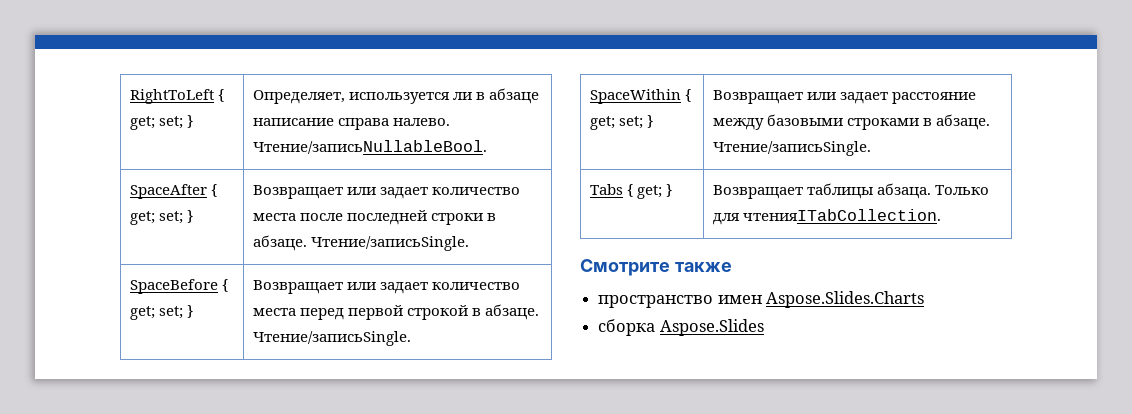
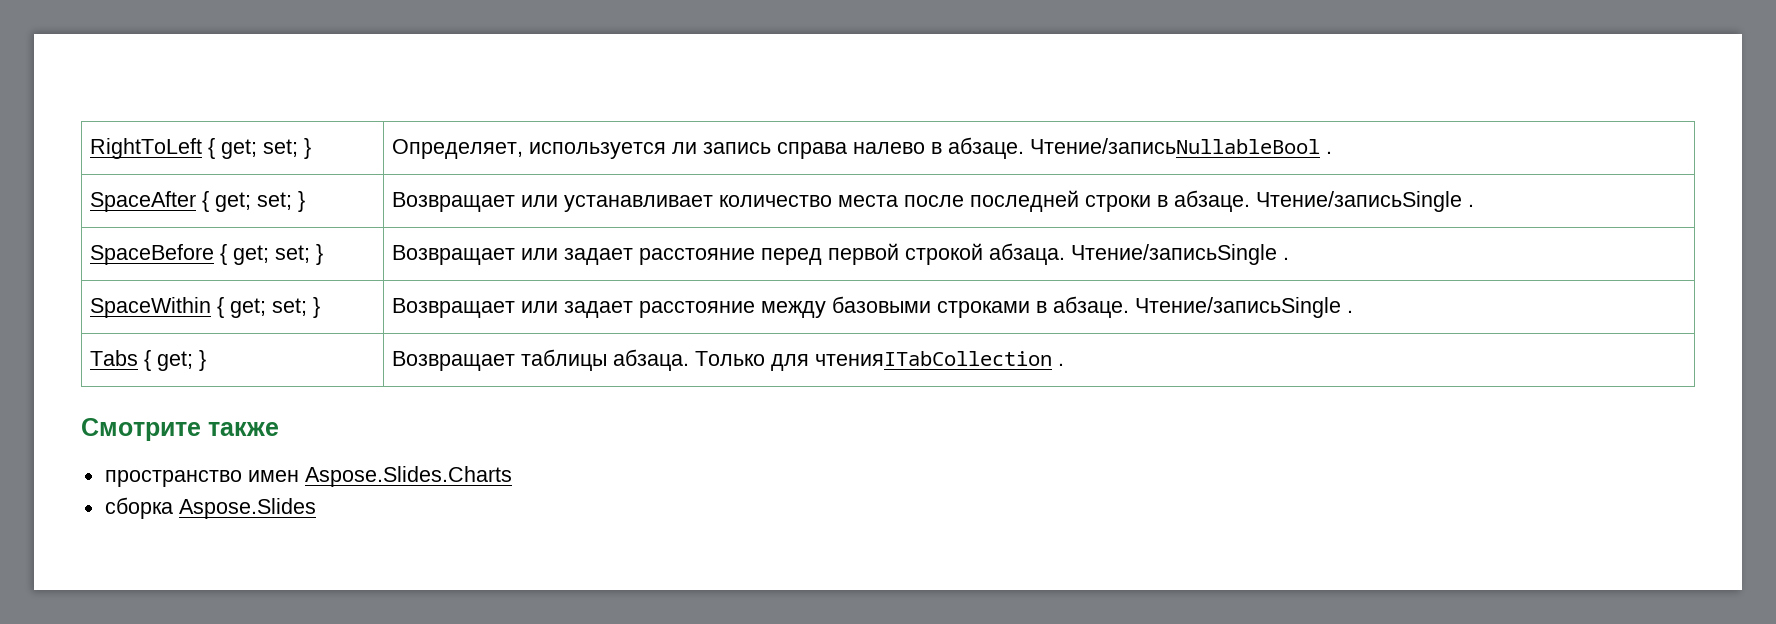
- RightToLeft { get; set; } | Определяет, используется ли в абзаце написание справа налево. Чтение/записьNullableBool.
+ RightToLeft { get; set; } | Определяет, используется ли запись справа налево в абзаце. Чтение/записьNullableBool .
- SpaceAfter { get; set; } | Возвращает или задает количество места после последней строки в абзаце. Чтение/записьSingle.
+ SpaceAfter { get; set; } | Возвращает или устанавливает количество места после последней строки в абзаце. Чтение/записьSingle .
- SpaceBefore { get; set; } | Возвращает или задает количество места перед первой строкой в абзаце. Чтение/записьSingle.
+ SpaceBefore { get; set; } | Возвращает или задает расстояние перед первой строкой абзаца. Чтение/записьSingle .
- SpaceWithin { get; set; } | Возвращает или задает расстояние между базовыми строками в абзаце. Чтение/записьSingle.
+ SpaceWithin { get; set; } | Возвращает или задает расстояние между базовыми строками в абзаце. Чтение/записьSingle .
- Tabs { get; } | Возвращает таблицы абзаца. Только для чтенияITabCollection.
+ Tabs { get; } | Возвращает таблицы абзаца. Только для чтенияITabCollection .

